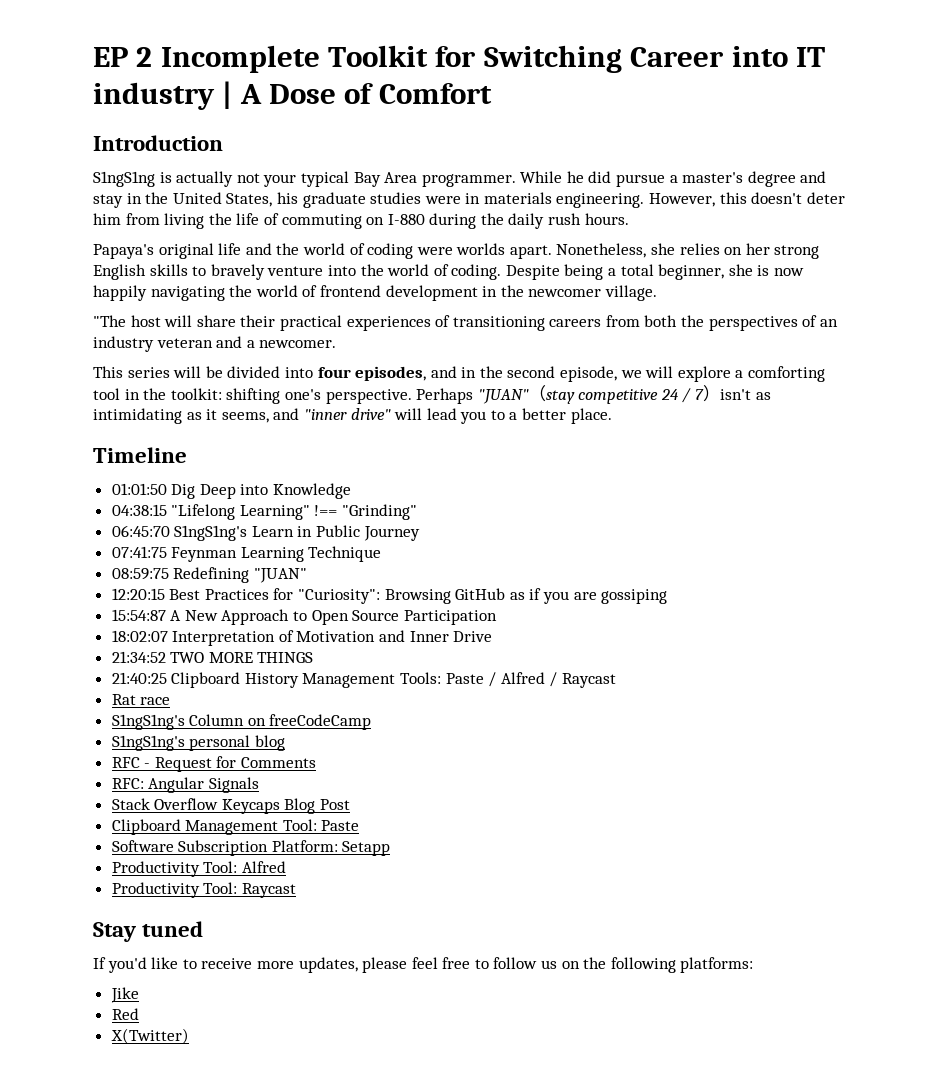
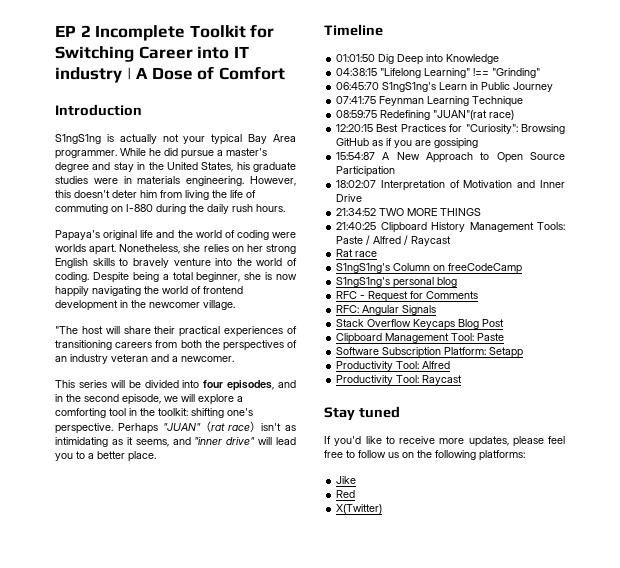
- Perhaps "JUAN"（stay competitive 24 / 7）isn't as intimidating as it seems, and "inner drive" will lead you to a better place.
+ Perhaps "JUAN"（rat race）isn't as intimidating as it seems, and "inner drive" will lead you to a better place.
- 08:59:75 Redefining "JUAN"
+ 08:59:75 Redefining "JUAN"(rat race)

